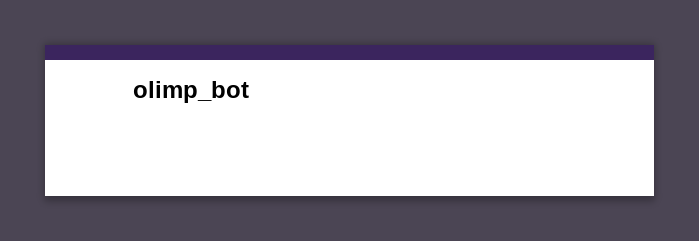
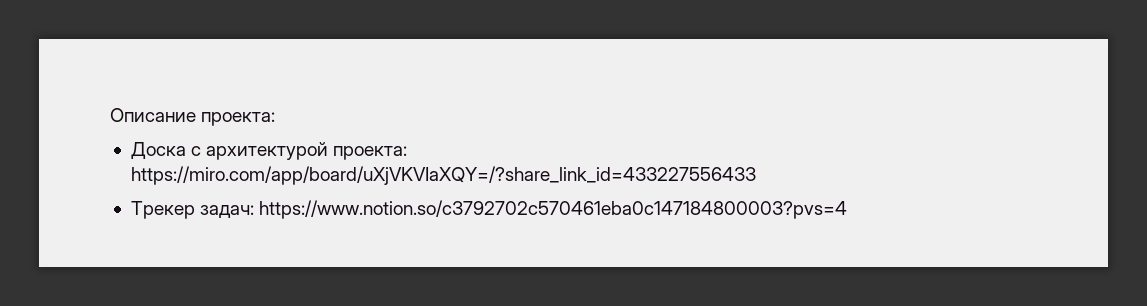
- olimp_bot
+ Описание проекта:
+ Доска с архитектурой проекта: https://miro.com/app/board/uXjVKVIaXQY=/?share_link_id=433227556433
+ Трекер задач: https://www.notion.so/c3792702c570461eba0c147184800003?pvs=4

